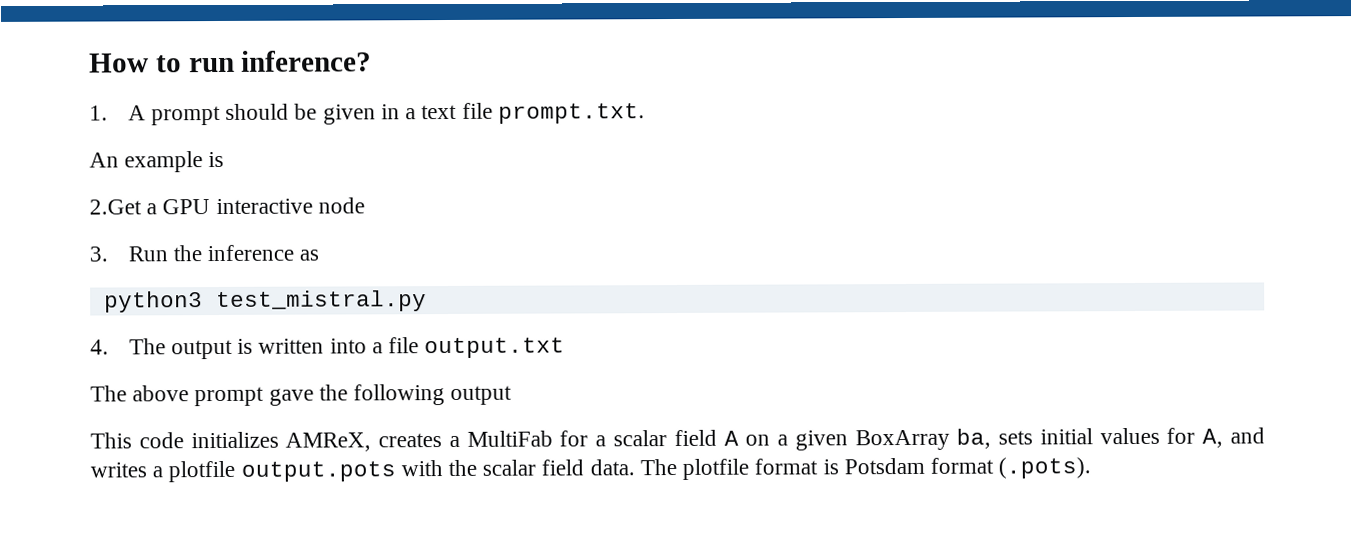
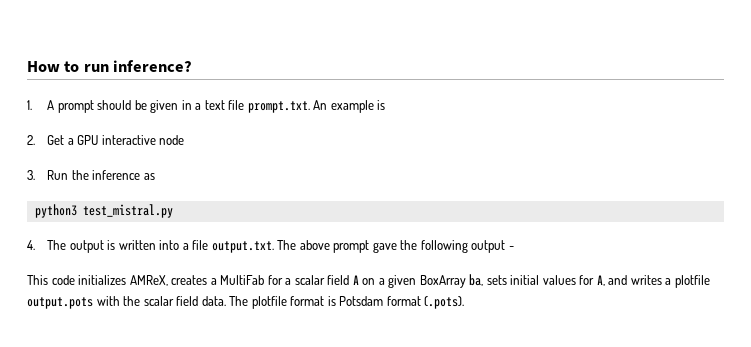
- 1. A prompt should be given in a text file prompt.txt.
- An example is
+ 1. A prompt should be given in a text file prompt.txt. An example is
- 2.Get a GPU interactive node
+ 2. Get a GPU interactive node
- 4. The output is written into a file output.txt
- The above prompt gave the following output
+ 4. The output is written into a file output.txt. The above prompt gave the following output -

